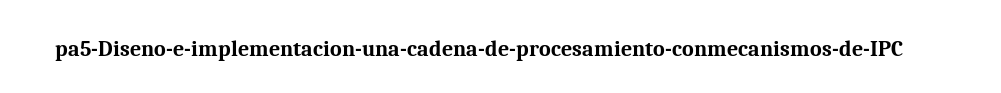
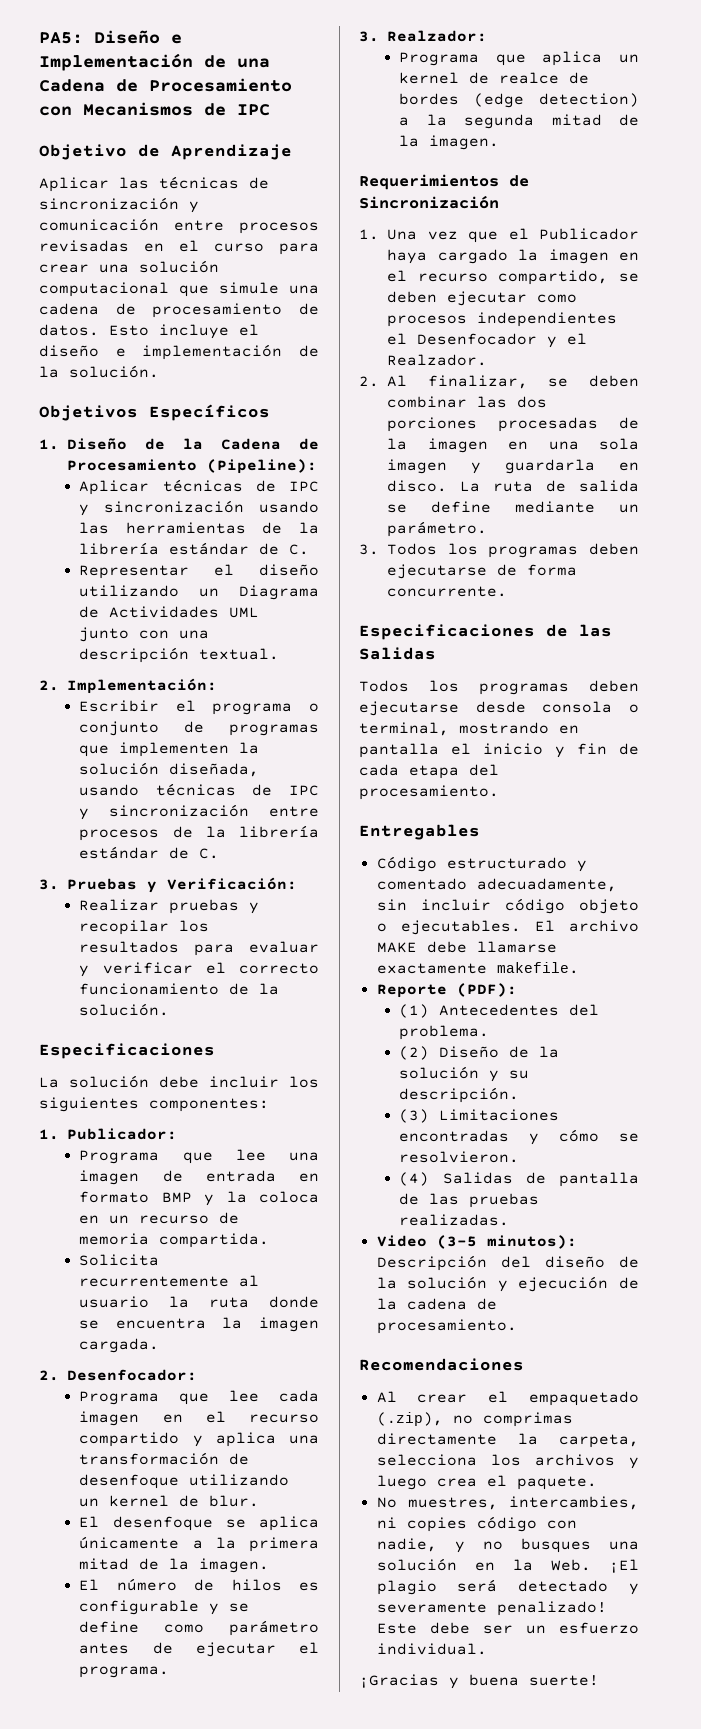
- pa5-Diseno-e-implementacion-una-cadena-de-procesamiento-conmecanismos-de-IPC
+ PA5: Diseño e Implementación de una Cadena de Procesamiento con Mecanismos de IPC
+ Objetivo de Aprendizaje
+ Aplicar las técnicas de sincronización y comunicación entre procesos revisadas en el curso para crear una solución computacional que simule una cadena de procesamiento de datos. Esto incluye el diseño e implementación de la solución.
+ Objetivos Específicos
+ 1. Diseño de la Cadena de Procesamiento (Pipeline):
+ Aplicar técnicas de IPC y sincronización usando las herramientas de la librería estándar de C.
+ Representar el diseño utilizando un Diagrama de Actividades UML junto con una descripción textual.
+ 2. Implementación:
+ Escribir el programa o conjunto de programas que implementen la solución diseñada, usando técnicas de IPC y sincronización entre procesos de la librería estándar de C.
+ 3. Pruebas y Verificación:
+ Realizar pruebas y recopilar los resultados para evaluar y verificar el correcto funcionamiento de la solución.
+ Especificaciones
+ La solución debe incluir los siguientes componentes:
+ 1. Publicador:
+ Programa que lee una imagen de entrada en formato BMP y la coloca en un recurso de memoria compartida.
+ Solicita recurrentemente al usuario la ruta donde se encuentra la imagen cargada.
+ 2. Desenfocador:
+ Programa que lee cada imagen en el recurso compartido y aplica una transformación de desenfoque utilizando un kernel de blur.
+ El desenfoque se aplica únicamente a la primera mitad de la imagen.
+ El número de hilos es configurable y se define como parámetro antes de ejecutar el programa.
+ 3. Realzador:
+ Programa que aplica un kernel de realce de bordes (edge detection) a la segunda mitad de la imagen.
+ Requerimientos de Sincronización
+ 1. Una vez que el Publicador haya cargado la imagen en el recurso compartido, se deben ejecutar como procesos independientes el Desenfocador y el Realzador.
+ 2. Al finalizar, se deben combinar las dos porciones procesadas de la imagen en una sola imagen y guardarla en disco. La ruta de salida se define mediante un parámetro.
+ 3. Todos los programas deben ejecutarse de forma concurrente.
+ Especificaciones de las Salidas
+ Todos los programas deben ejecutarse desde consola o terminal, mostrando en pantalla el inicio y fin de cada etapa del procesamiento.
+ Entregables
+ Código estructurado y comentado adecuadamente, sin incluir código objeto o ejecutables. El archivo MAKE debe llamarse exactamente makefile.
+ Reporte (PDF):
+ (1) Antecedentes del problema.
+ (2) Diseño de la solución y su descripción.
+ (3) Limitaciones encontradas y cómo se resolvieron.
+ (4) Salidas de pantalla de las pruebas realizadas.
+ Video (3-5 minutos): Descripción del diseño de la solución y ejecución de la cadena de procesamiento.
+ Recomendaciones
+ Al crear el empaquetado (.zip), no comprimas directamente la carpeta, selecciona los archivos y luego crea el paquete.
+ No muestres, intercambies, ni copies código con nadie, y no busques una solución en la Web. ¡El plagio será detectado y severamente penalizado! Este debe ser un esfuerzo individual.
+ ¡Gracias y buena suerte!

